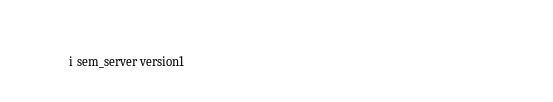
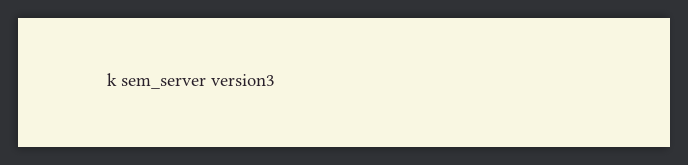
- i sem_server version1
+ k sem_server version3

